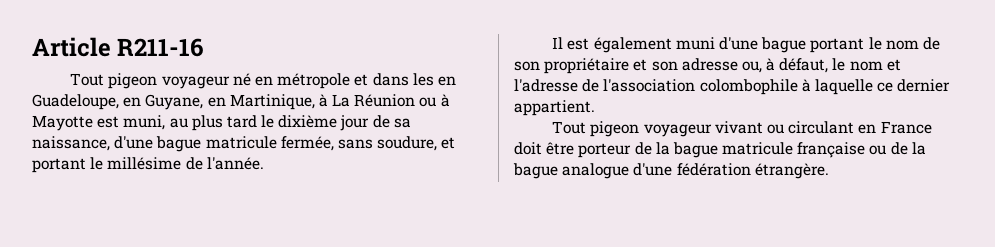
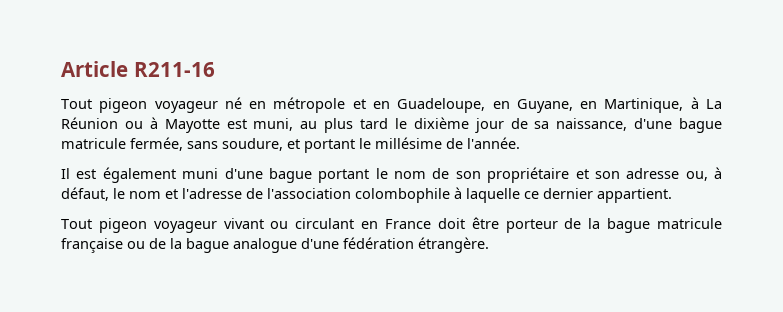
- Tout pigeon voyageur né en métropole et dans les en Guadeloupe, en Guyane, en Martinique, à La Réunion ou à Mayotte est muni, au plus tard le dixième jour de sa naissance, d'une bague matricule fermée, sans soudure, et portant le millésime de l'année.
+ Tout pigeon voyageur né en métropole et en Guadeloupe, en Guyane, en Martinique, à La Réunion ou à Mayotte est muni, au plus tard le dixième jour de sa naissance, d'une bague matricule fermée, sans soudure, et portant le millésime de l'année.

